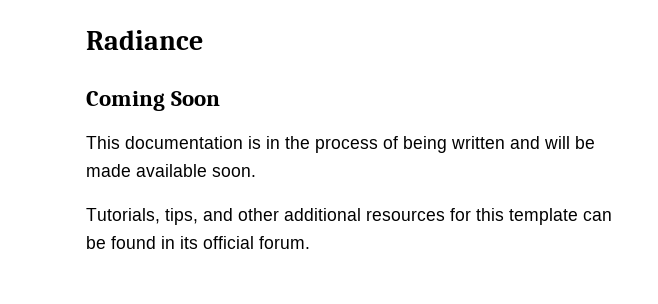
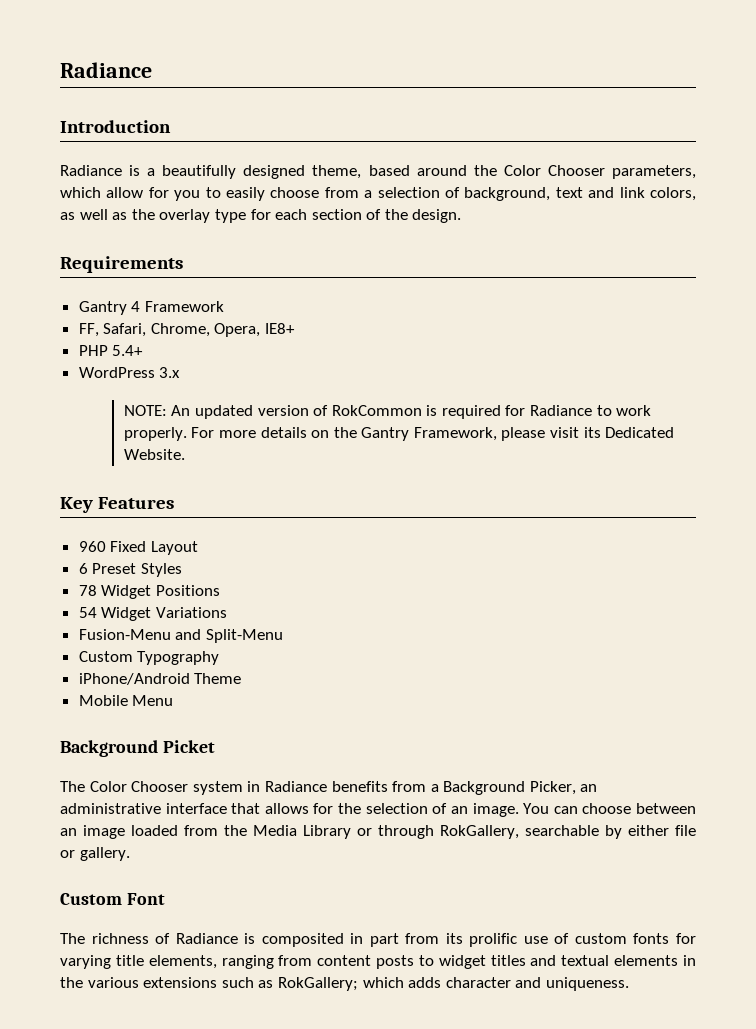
- Coming Soon
- This documentation is in the process of being written and will be made available soon.
- Tutorials, tips, and other additional resources for this template can be found in its official forum.
+ Introduction
+ Radiance is a beautifully designed theme, based around the Color Chooser parameters, which allow for you to easily choose from a selection of background, text and link colors, as well as the overlay type for each section of the design.
+ Requirements
+ Gantry 4 Framework
+ FF, Safari, Chrome, Opera, IE8+
+ PHP 5.4+
+ WordPress 3.x
+ NOTE: An updated version of RokCommon is required for Radiance to work properly. For more details on the Gantry Framework, please visit its Dedicated Website.
+ Key Features
+ 960 Fixed Layout
+ 6 Preset Styles
+ 78 Widget Positions
+ 54 Widget Variations
+ Fusion-Menu and Split-Menu
+ Custom Typography
+ iPhone/Android Theme
+ Mobile Menu
+ Background Picket
+ The Color Chooser system in Radiance benefits from a Background Picker, an administrative interface that allows for the selection of an image. You can choose between an image loaded from the Media Library or through RokGallery, searchable by either file or gallery.
+ Custom Font
+ The richness of Radiance is composited in part from its prolific use of custom fonts for varying title elements, ranging from content posts to widget titles and textual elements in the various extensions such as RokGallery; which adds character and uniqueness.

